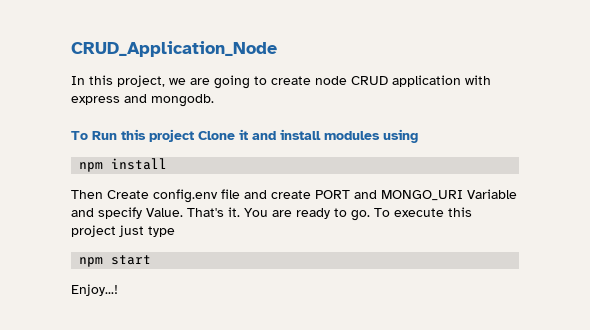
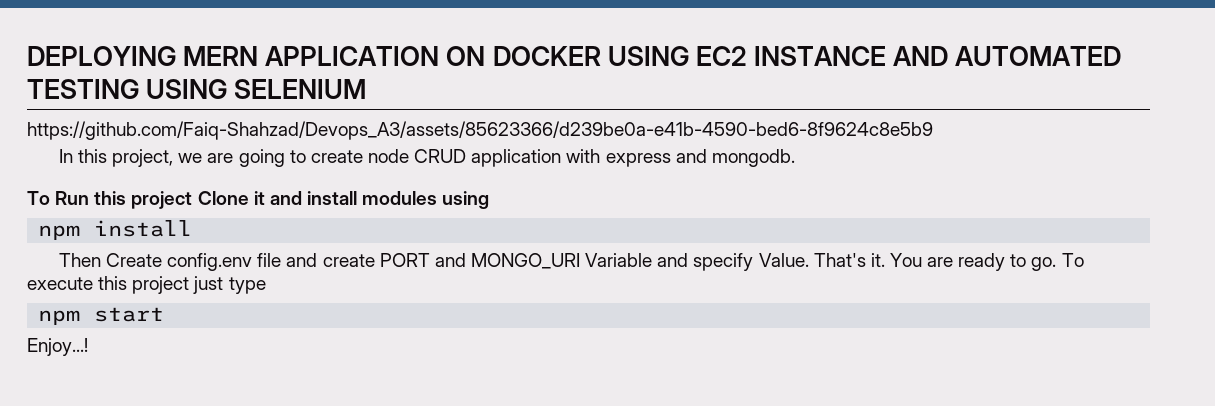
- CRUD_Application_Node
+ DEPLOYING MERN APPLICATION ON DOCKER USING EC2 INSTANCE AND AUTOMATED TESTING USING SELENIUM
+ https://github.com/Faiq-Shahzad/Devops_A3/assets/85623366/d239be0a-e41b-4590-bed6-8f9624c8e5b9

